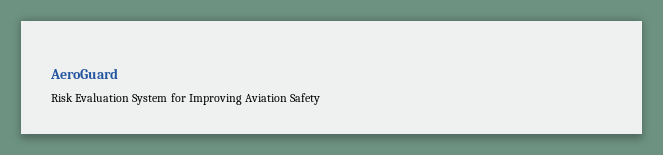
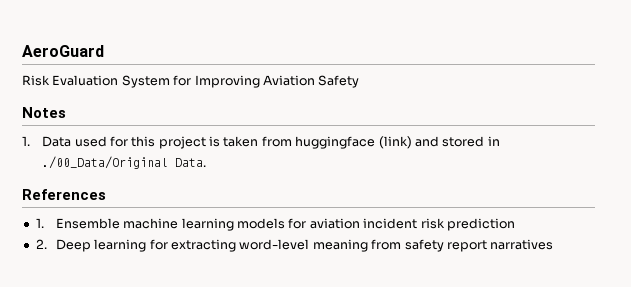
+ Notes
+ 1. Data used for this project is taken from huggingface (link) and stored in ./00_Data/Original Data.
+ References
+ 1. Ensemble machine learning models for aviation incident risk prediction
+ 2. Deep learning for extracting word-level meaning from safety report narratives

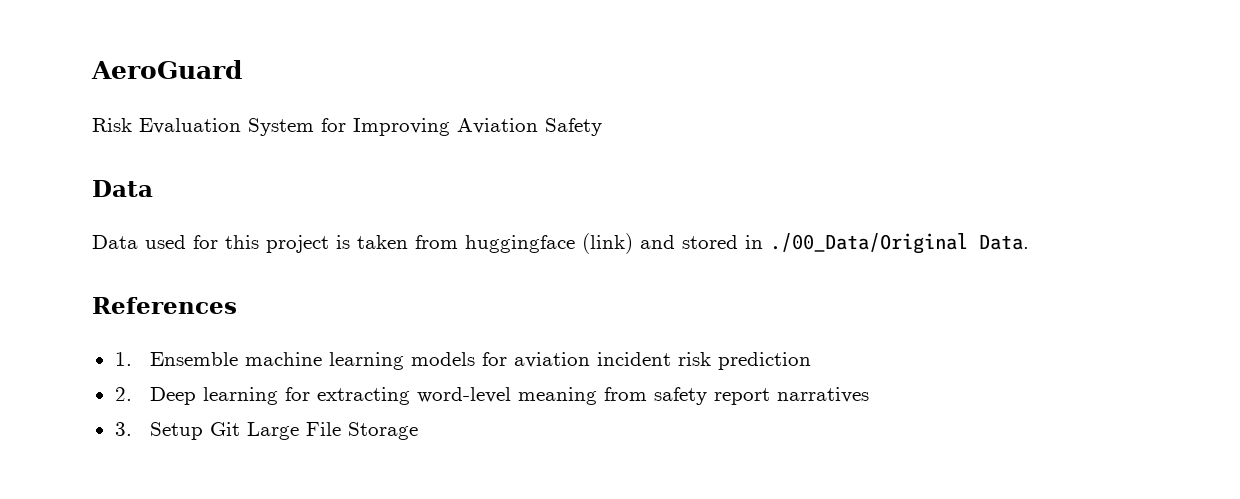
  Risk Evaluation System for Improving Aviation Safety
- Notes
- 1. Data used for this project is taken from huggingface (link) and stored in ./00_Data/Original Data.
+ Data
+ Data used for this project is taken from huggingface (link) and stored in ./00_Data/Original Data.
+ 3. Setup Git Large File Storage

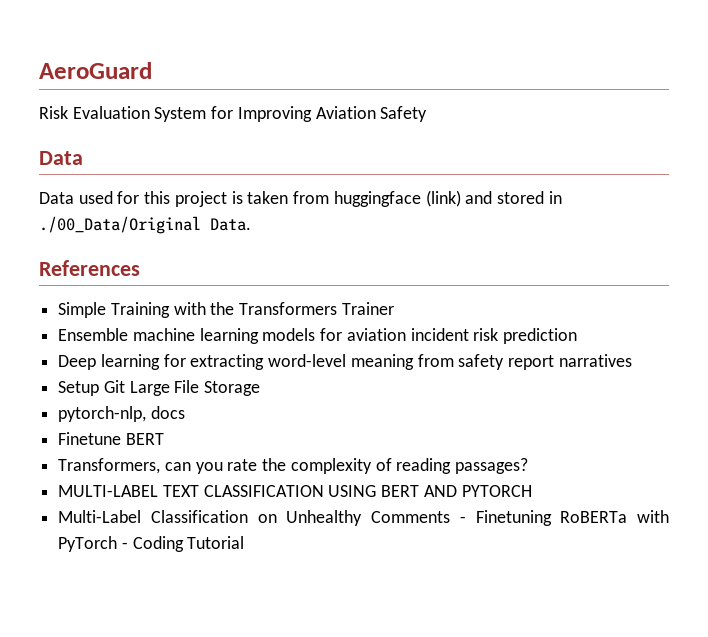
- 1. Ensemble machine learning models for aviation incident risk prediction
+ Simple Training with the Transformers Trainer
+ Ensemble machine learning models for aviation incident risk prediction
- 2. Deep learning for extracting word-level meaning from safety report narratives
+ Deep learning for extracting word-level meaning from safety report narratives
- 3. Setup Git Large File Storage
+ Setup Git Large File Storage
+ pytorch-nlp, docs
+ Finetune BERT
+ Transformers, can you rate the complexity of reading passages?
+ MULTI-LABEL TEXT CLASSIFICATION USING BERT AND PYTORCH
+ Multi-Label Classification on Unhealthy Comments - Finetuning RoBERTa with PyTorch - Coding Tutorial

